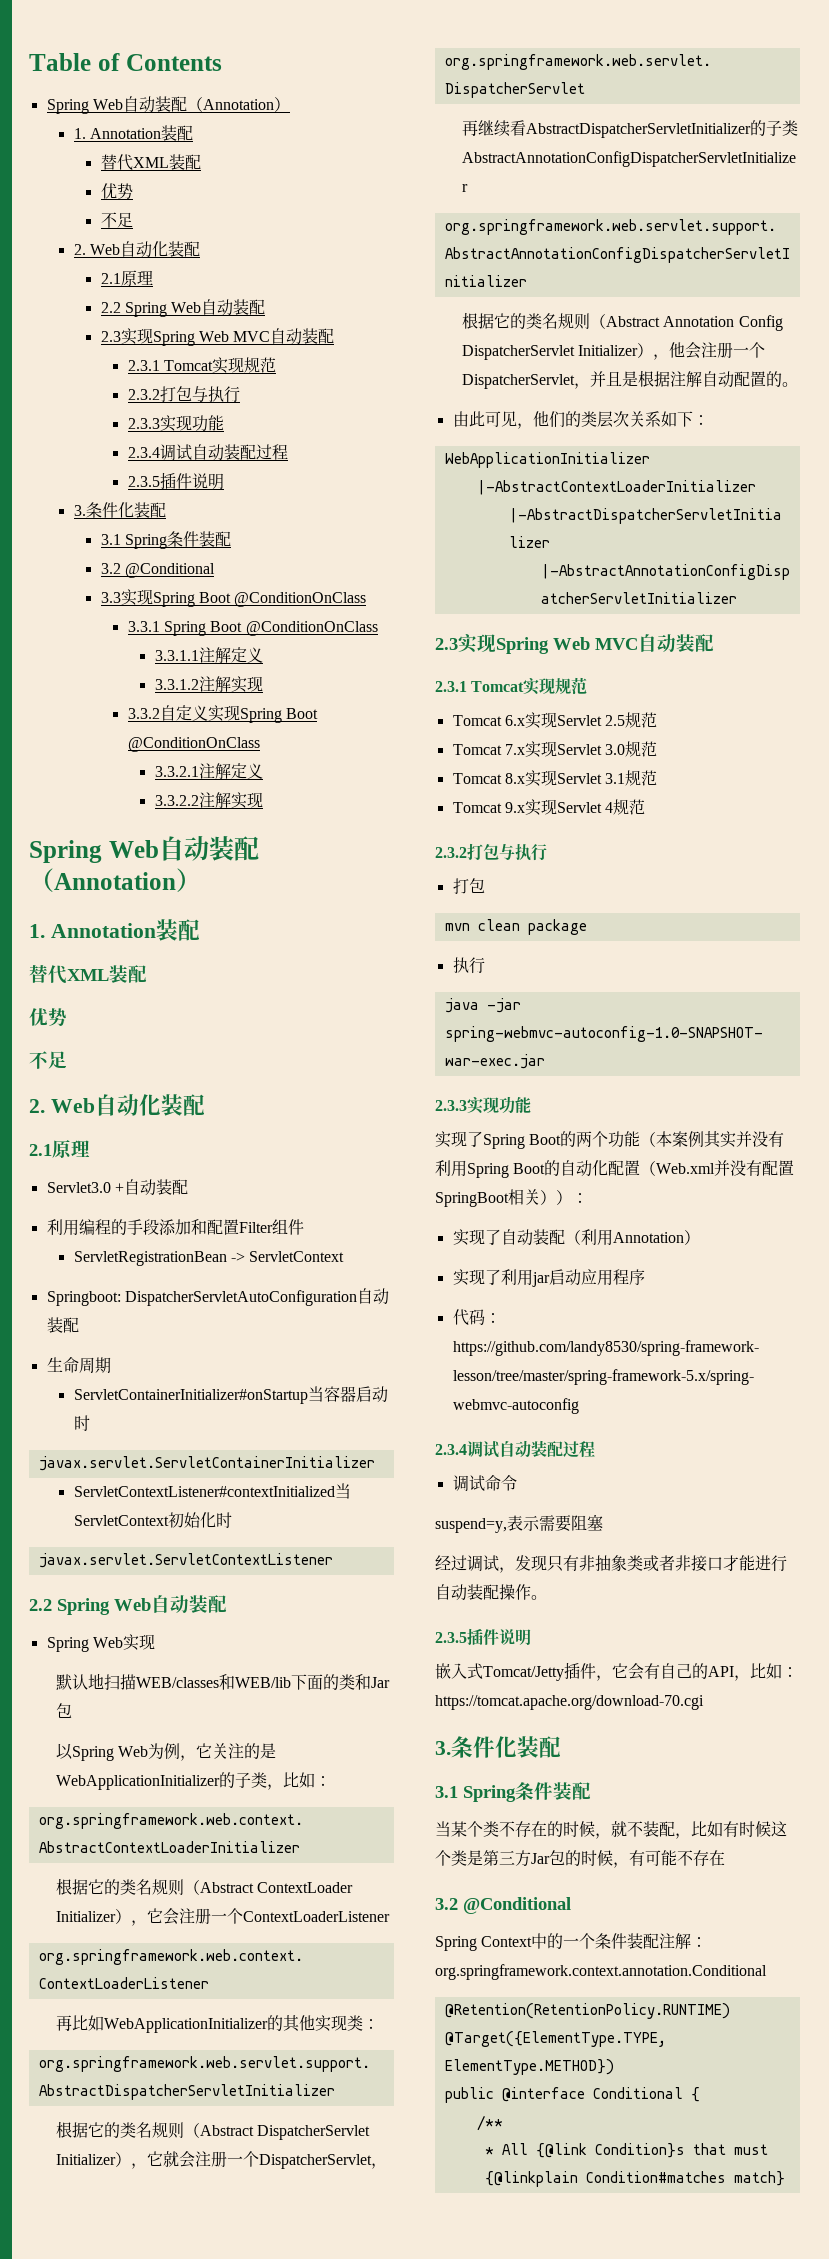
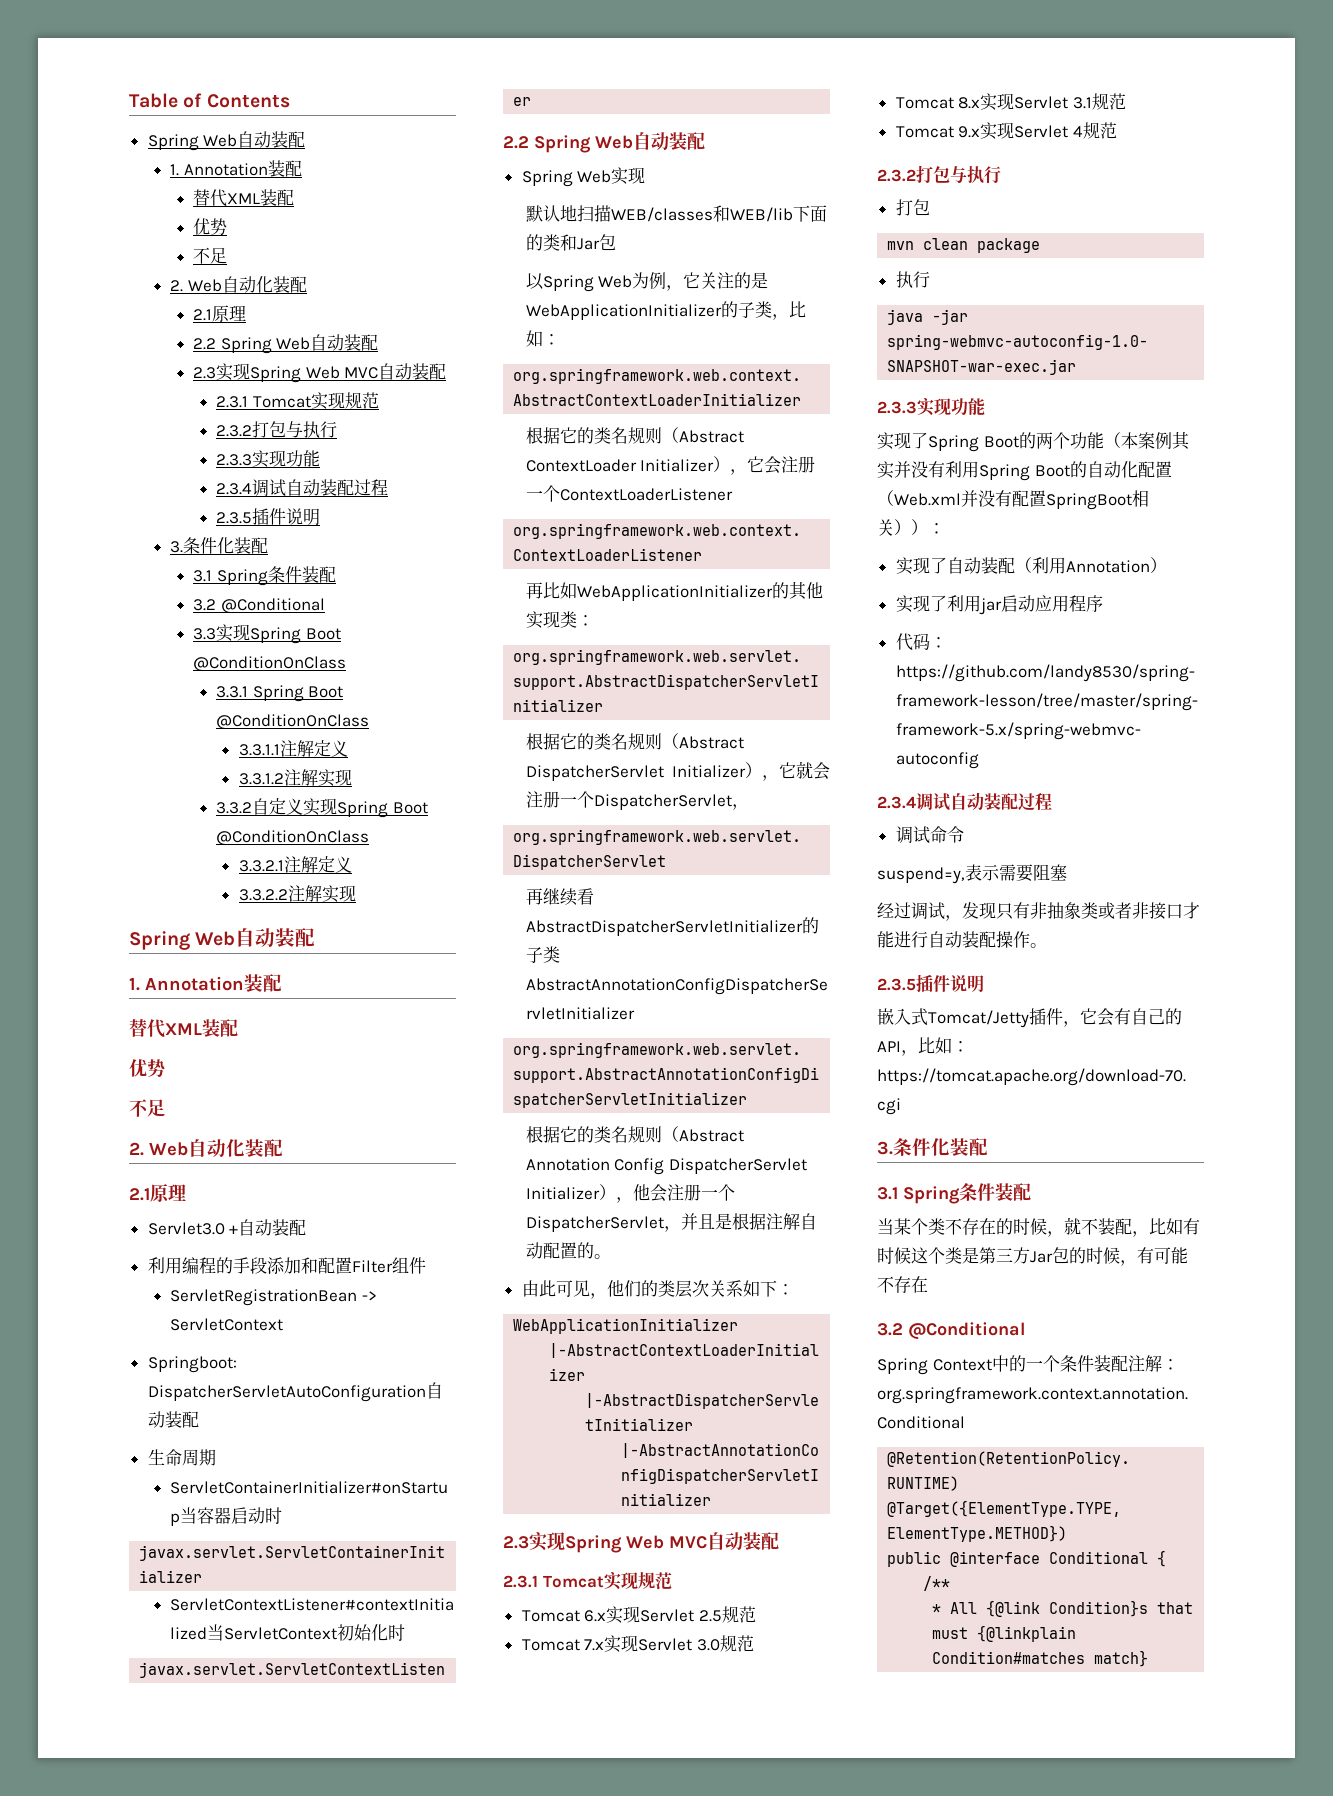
  Table of Contents
- Spring Web自动装配（Annotation）
+ Spring Web自动装配
  3.3.2.2注解实现
- Spring Web自动装配（Annotation）
+ Spring Web自动装配

